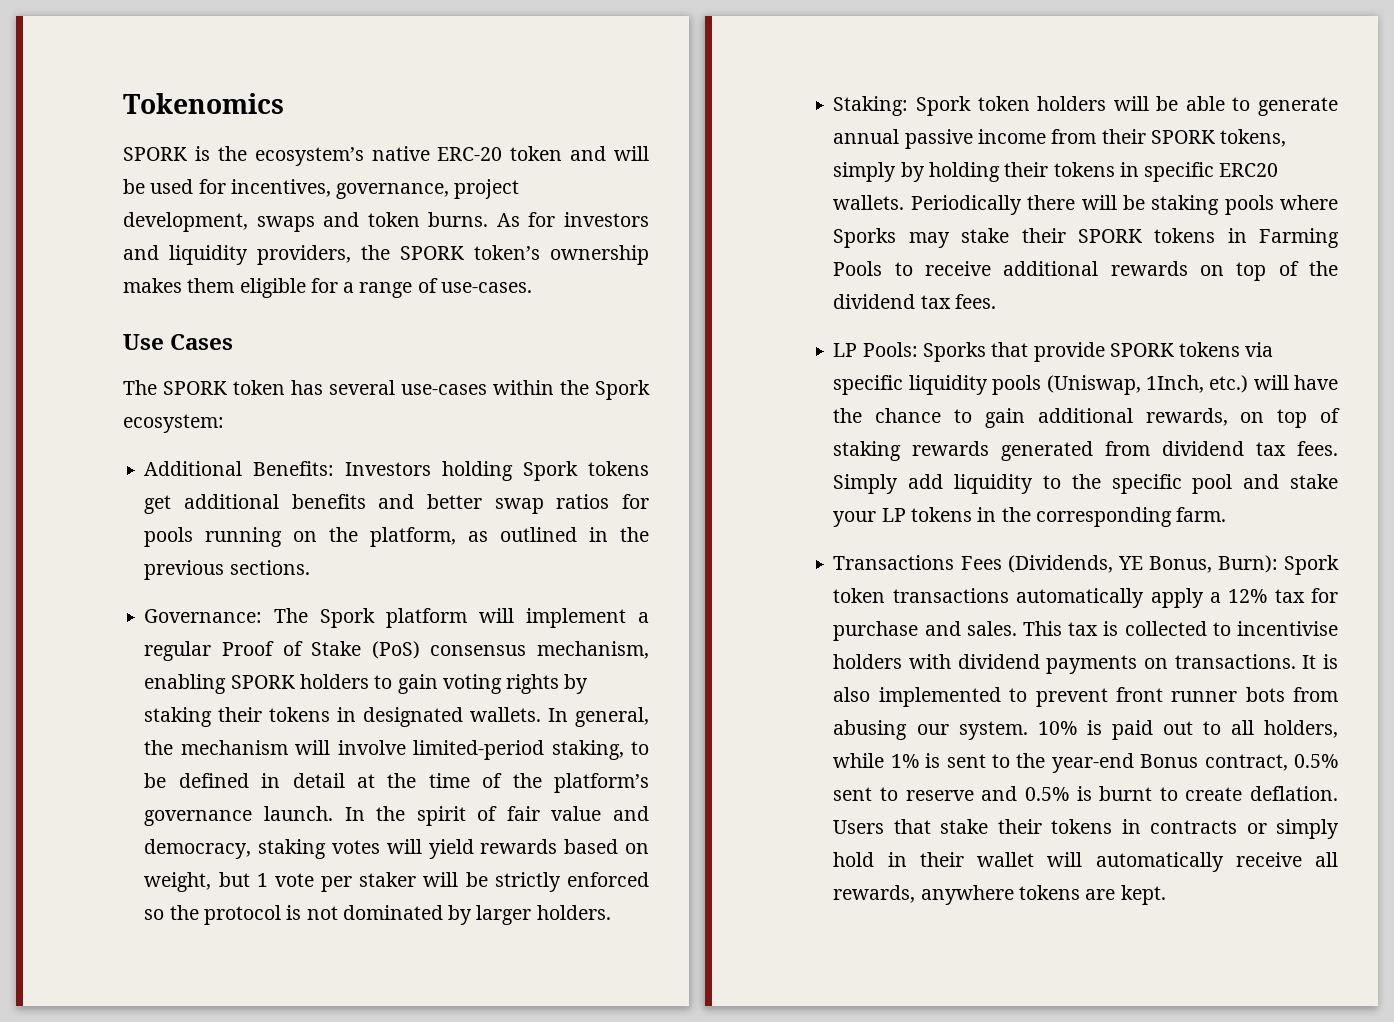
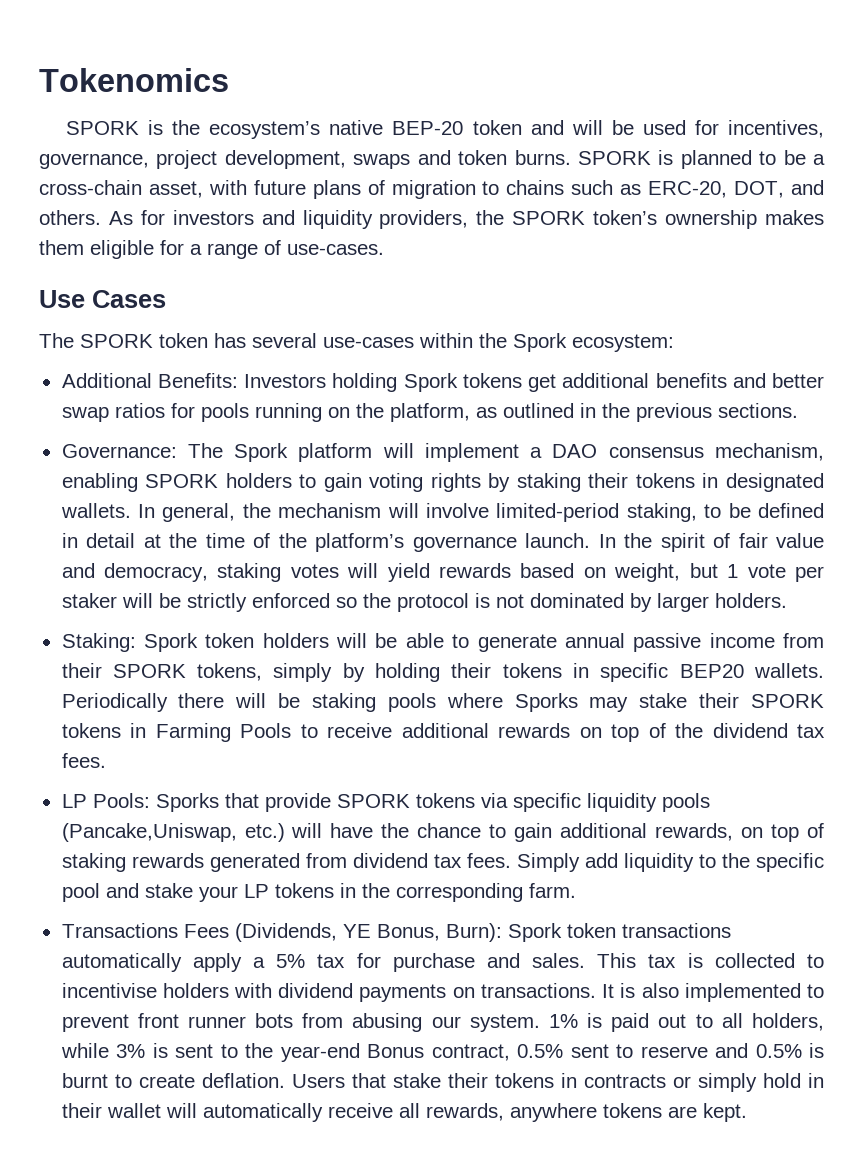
- SPORK is the ecosystem’s native ERC-20 token and will be used for incentives, governance, project development, swaps and token burns.
+ SPORK is the ecosystem’s native BEP-20 token and will be used for incentives, governance, project development, swaps and token burns.
+ SPORK is planned to be a cross-chain asset, with future plans of migration to chains such as ERC-20, DOT, and others.
- Governance: The Spork platform will implement a regular Proof of Stake (PoS) consensus mechanism, enabling SPORK holders to gain voting rights by staking their tokens in designated wallets.
+ Governance: The Spork platform will implement a DAO consensus mechanism, enabling SPORK holders to gain voting rights by staking their tokens in designated wallets.
- Staking: Spork token holders will be able to generate annual passive income from their SPORK tokens, simply by holding their tokens in specific ERC20 wallets.
+ Staking: Spork token holders will be able to generate annual passive income from their SPORK tokens, simply by holding their tokens in specific BEP20 wallets.
- LP Pools: Sporks that provide SPORK tokens via specific liquidity pools (Uniswap, 1Inch, etc.) will have the chance to gain additional rewards, on top of staking rewards generated from dividend tax fees.
+ LP Pools: Sporks that provide SPORK tokens via specific liquidity pools (Pancake,Uniswap, etc.) will have the chance to gain additional rewards, on top of staking rewards generated from dividend tax fees.
- Transactions Fees (Dividends, YE Bonus, Burn): Spork token transactions automatically apply a 12% tax for purchase and sales.
+ Transactions Fees (Dividends, YE Bonus, Burn): Spork token transactions automatically apply a 5% tax for purchase and sales.
- 10% is paid out to all holders, while 1% is sent to the year-end Bonus contract, 0.5% sent to reserve and 0.5% is burnt to create deflation.
+ 1% is paid out to all holders, while 3% is sent to the year-end Bonus contract, 0.5% sent to reserve and 0.5% is burnt to create deflation.

